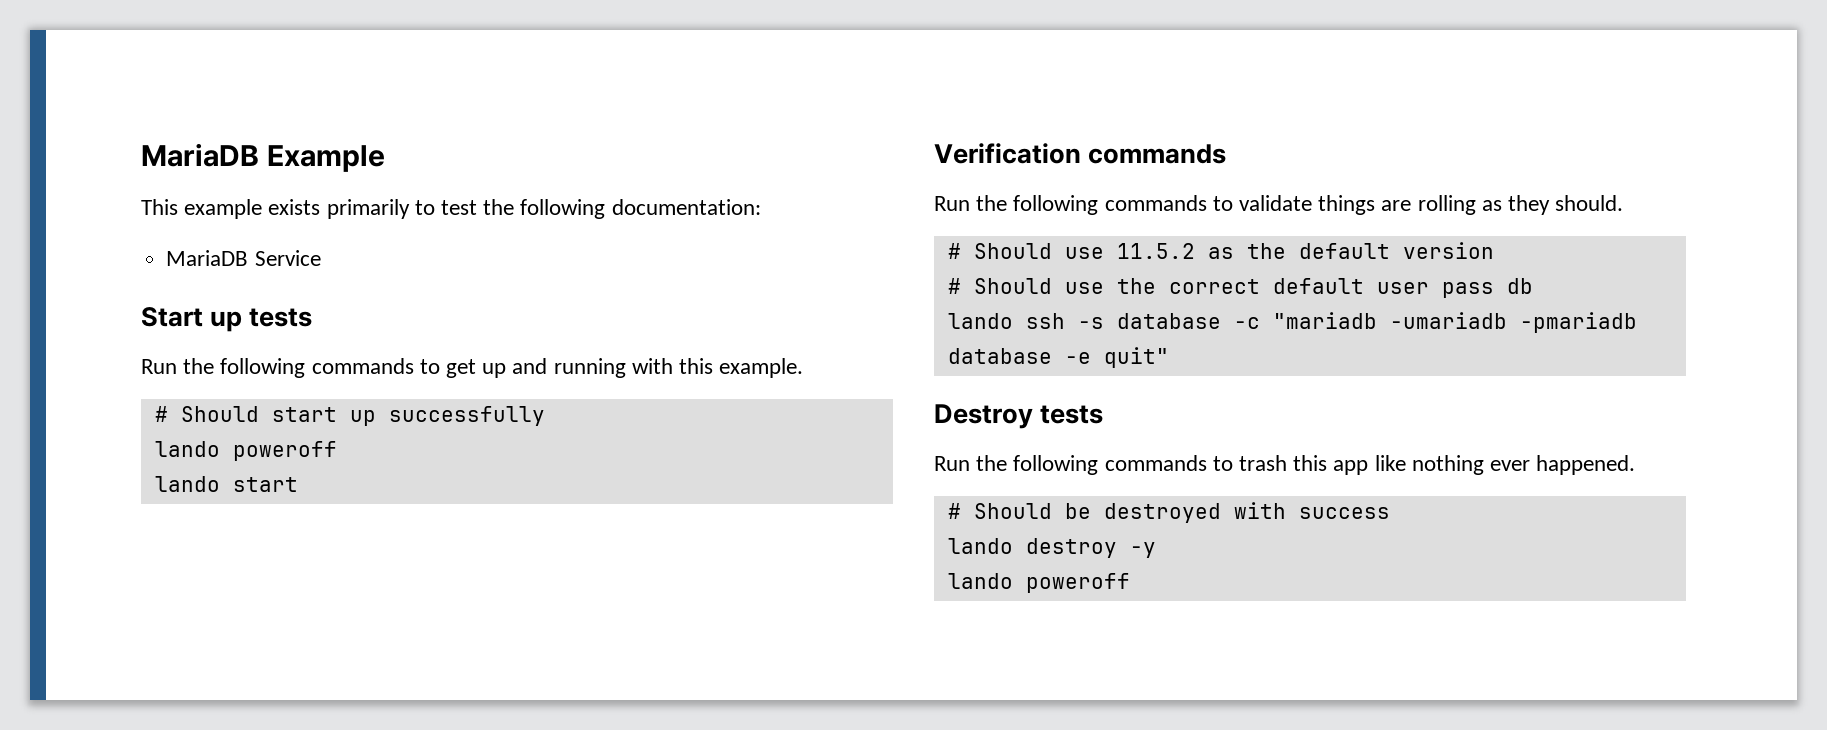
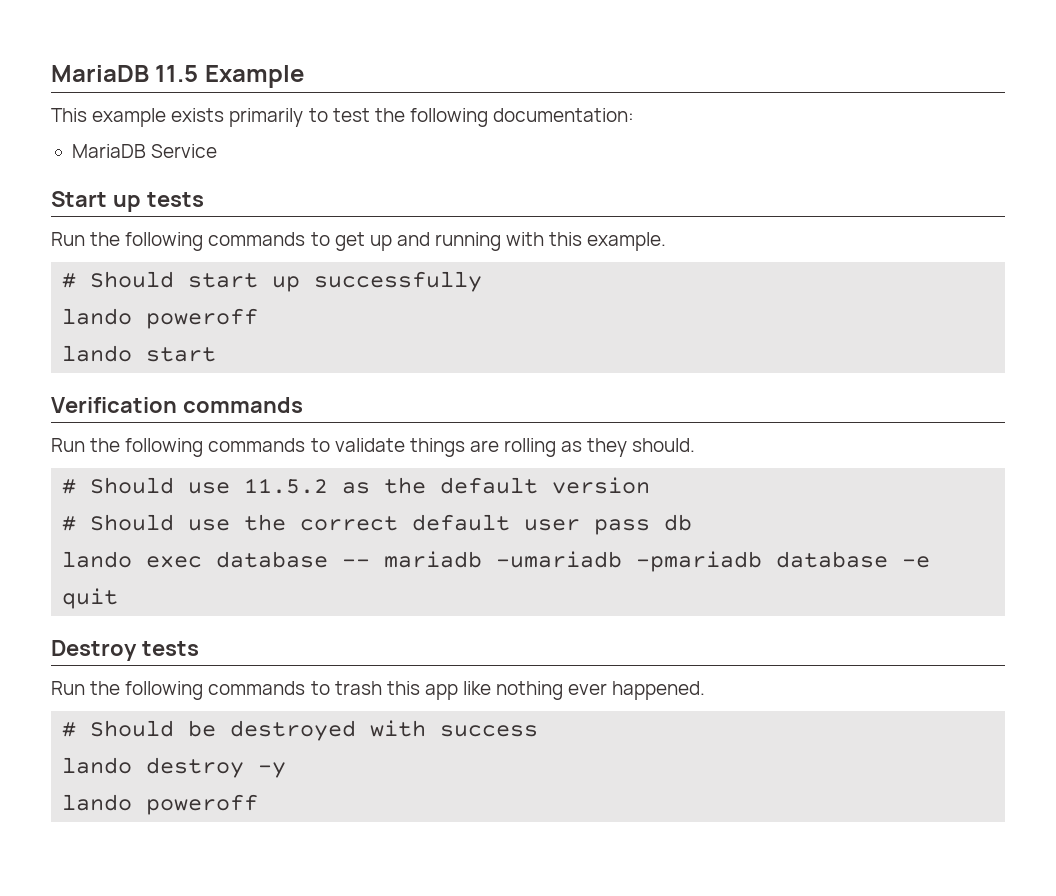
- MariaDB Example
+ MariaDB 11.5 Example
- lando ssh -s database -c "mariadb -umariadb -pmariadb database -e quit"
+ lando exec database -- mariadb -umariadb -pmariadb database -e quit

